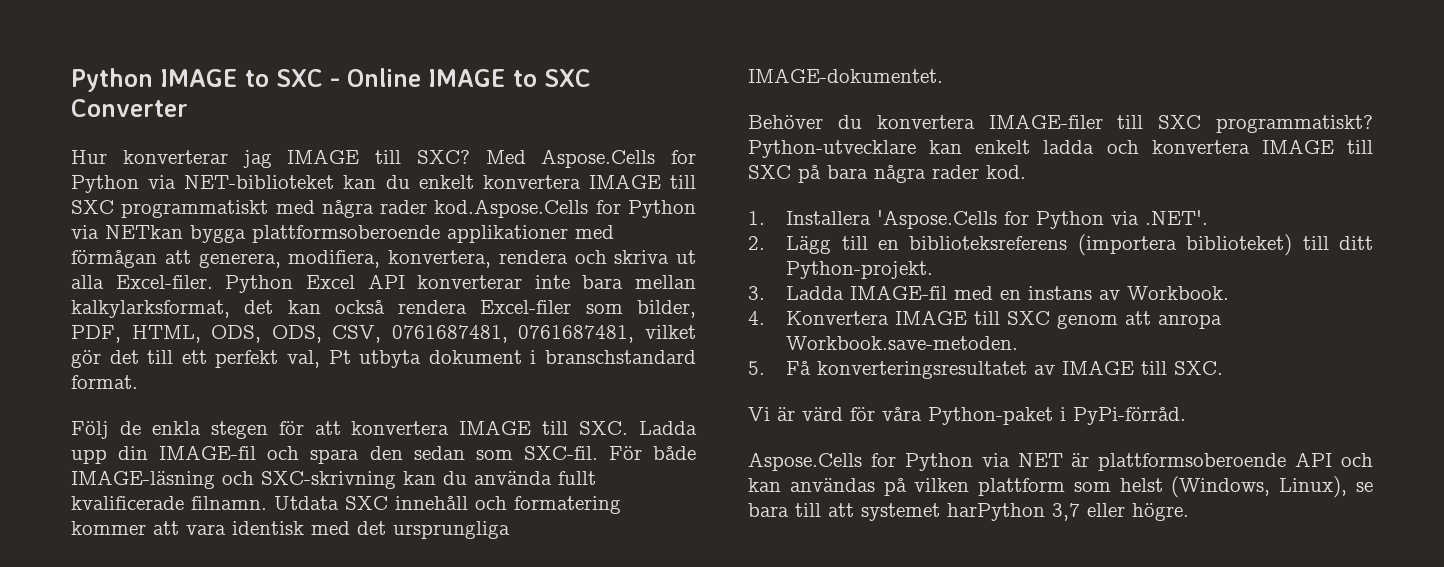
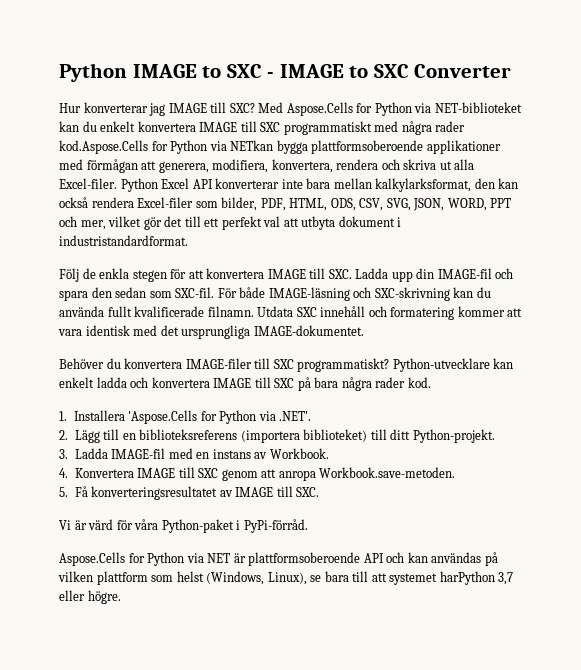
- Python IMAGE to SXC - Online IMAGE to SXC Converter
+ Python IMAGE to SXC - IMAGE to SXC Converter
- Python Excel API konverterar inte bara mellan kalkylarksformat, det kan också rendera Excel-filer som bilder, PDF, HTML, ODS, ODS, CSV, 0761687481, 0761687481, vilket gör det till ett perfekt val, Pt utbyta dokument i branschstandard format.
+ Python Excel API konverterar inte bara mellan kalkylarksformat, den kan också rendera Excel-filer som bilder, PDF, HTML, ODS, CSV, SVG, JSON, WORD, PPT och mer, vilket gör det till ett perfekt val att utbyta dokument i industristandardformat.

